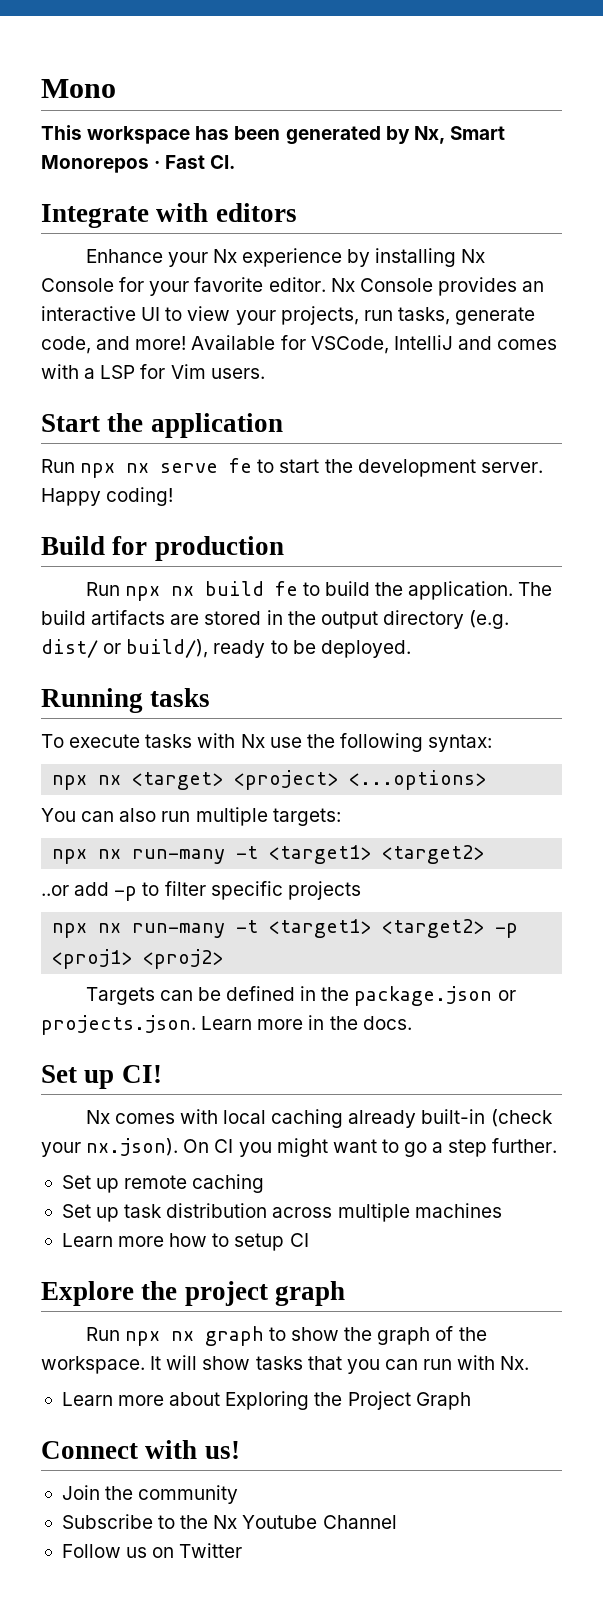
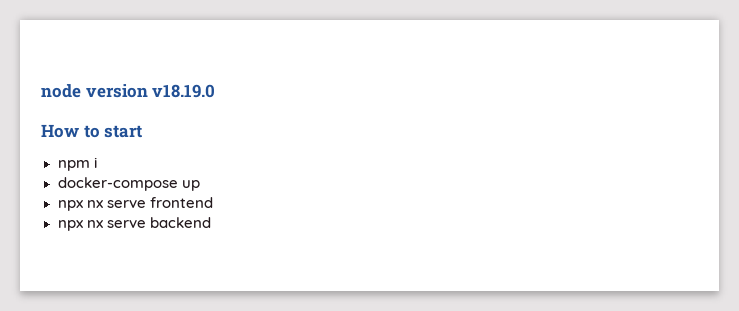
- Mono
- This workspace has been generated by Nx, Smart Monorepos · Fast CI.
- Integrate with editors
- Enhance your Nx experience by installing Nx Console for your favorite editor. Nx Console provides an interactive UI to view your projects, run tasks, generate code, and more! Available for VSCode, IntelliJ and comes with a LSP for Vim users.
- Start the application
- Run npx nx serve fe to start the development server. Happy coding!
- Build for production
- Run npx nx build fe to build the application. The build artifacts are stored in the output directory (e.g. dist/ or build/), ready to be deployed.
- Running tasks
- To execute tasks with Nx use the following syntax:
- npx nx <target> <project> <...options>
- You can also run multiple targets:
- npx nx run-many -t <target1> <target2>
- ..or add -p to filter specific projects
- npx nx run-many -t <target1> <target2> -p <proj1> <proj2>
- Targets can be defined in the package.json or projects.json. Learn more in the docs.
- Set up CI!
- Nx comes with local caching already built-in (check your nx.json). On CI you might want to go a step further.
- Set up remote caching
- Set up task distribution across multiple machines
- Learn more how to setup CI
- Explore the project graph
- Run npx nx graph to show the graph of the workspace. It will show tasks that you can run with Nx.
- Learn more about Exploring the Project Graph
- Connect with us!
- Join the community
- Subscribe to the Nx Youtube Channel
- Follow us on Twitter
+ node version v18.19.0
+ How to start
+ npm i
+ docker-compose up
+ npx nx serve frontend
+ npx nx serve backend

